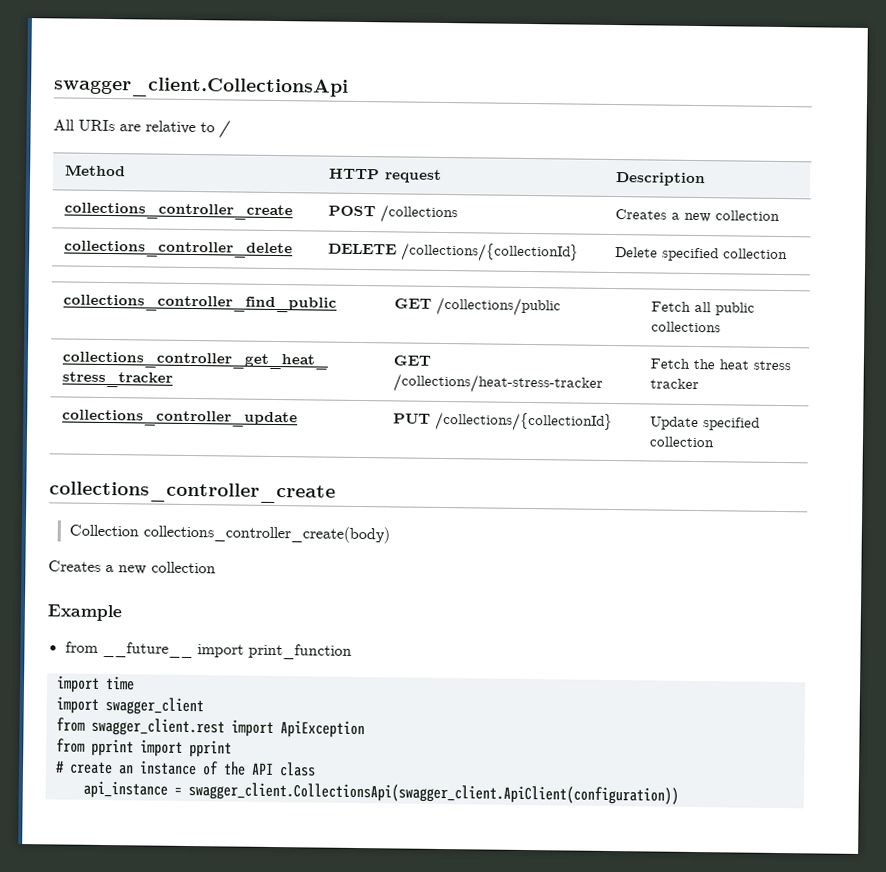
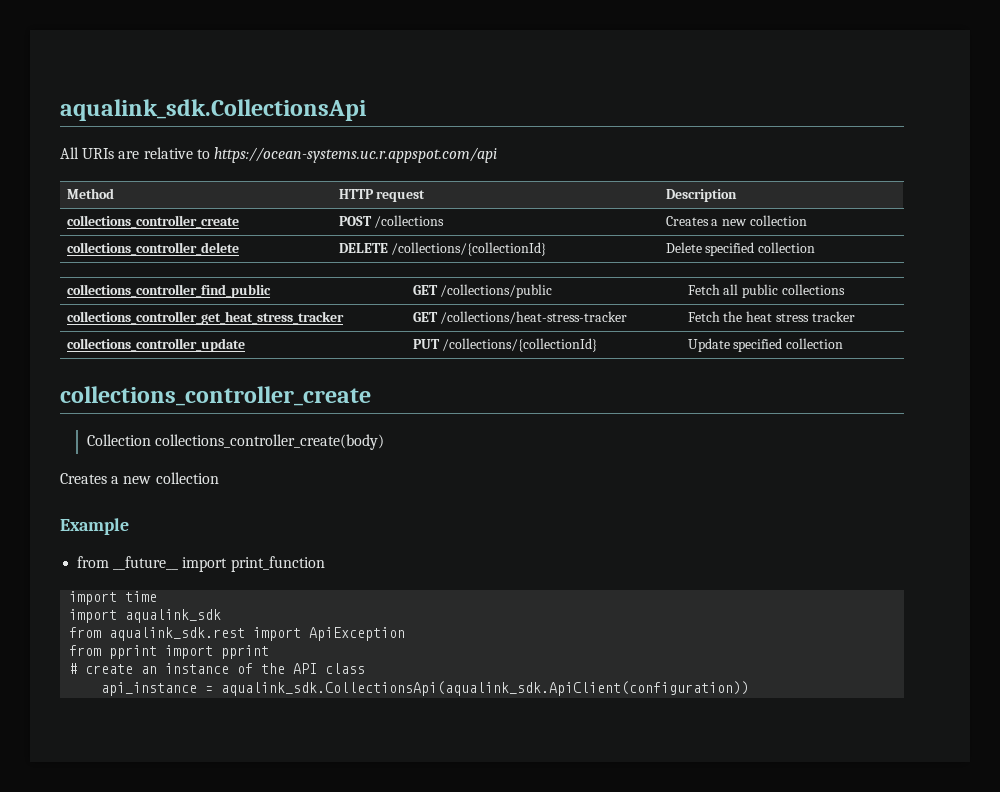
- swagger_client.CollectionsApi
+ aqualink_sdk.CollectionsApi
- All URIs are relative to /
+ All URIs are relative to https://ocean-systems.uc.r.appspot.com/api
- import swagger_client
- from swagger_client.rest import ApiException
+ import aqualink_sdk
+ from aqualink_sdk.rest import ApiException
- api_instance = swagger_client.CollectionsApi(swagger_client.ApiClient(configuration))
+ api_instance = aqualink_sdk.CollectionsApi(aqualink_sdk.ApiClient(configuration))

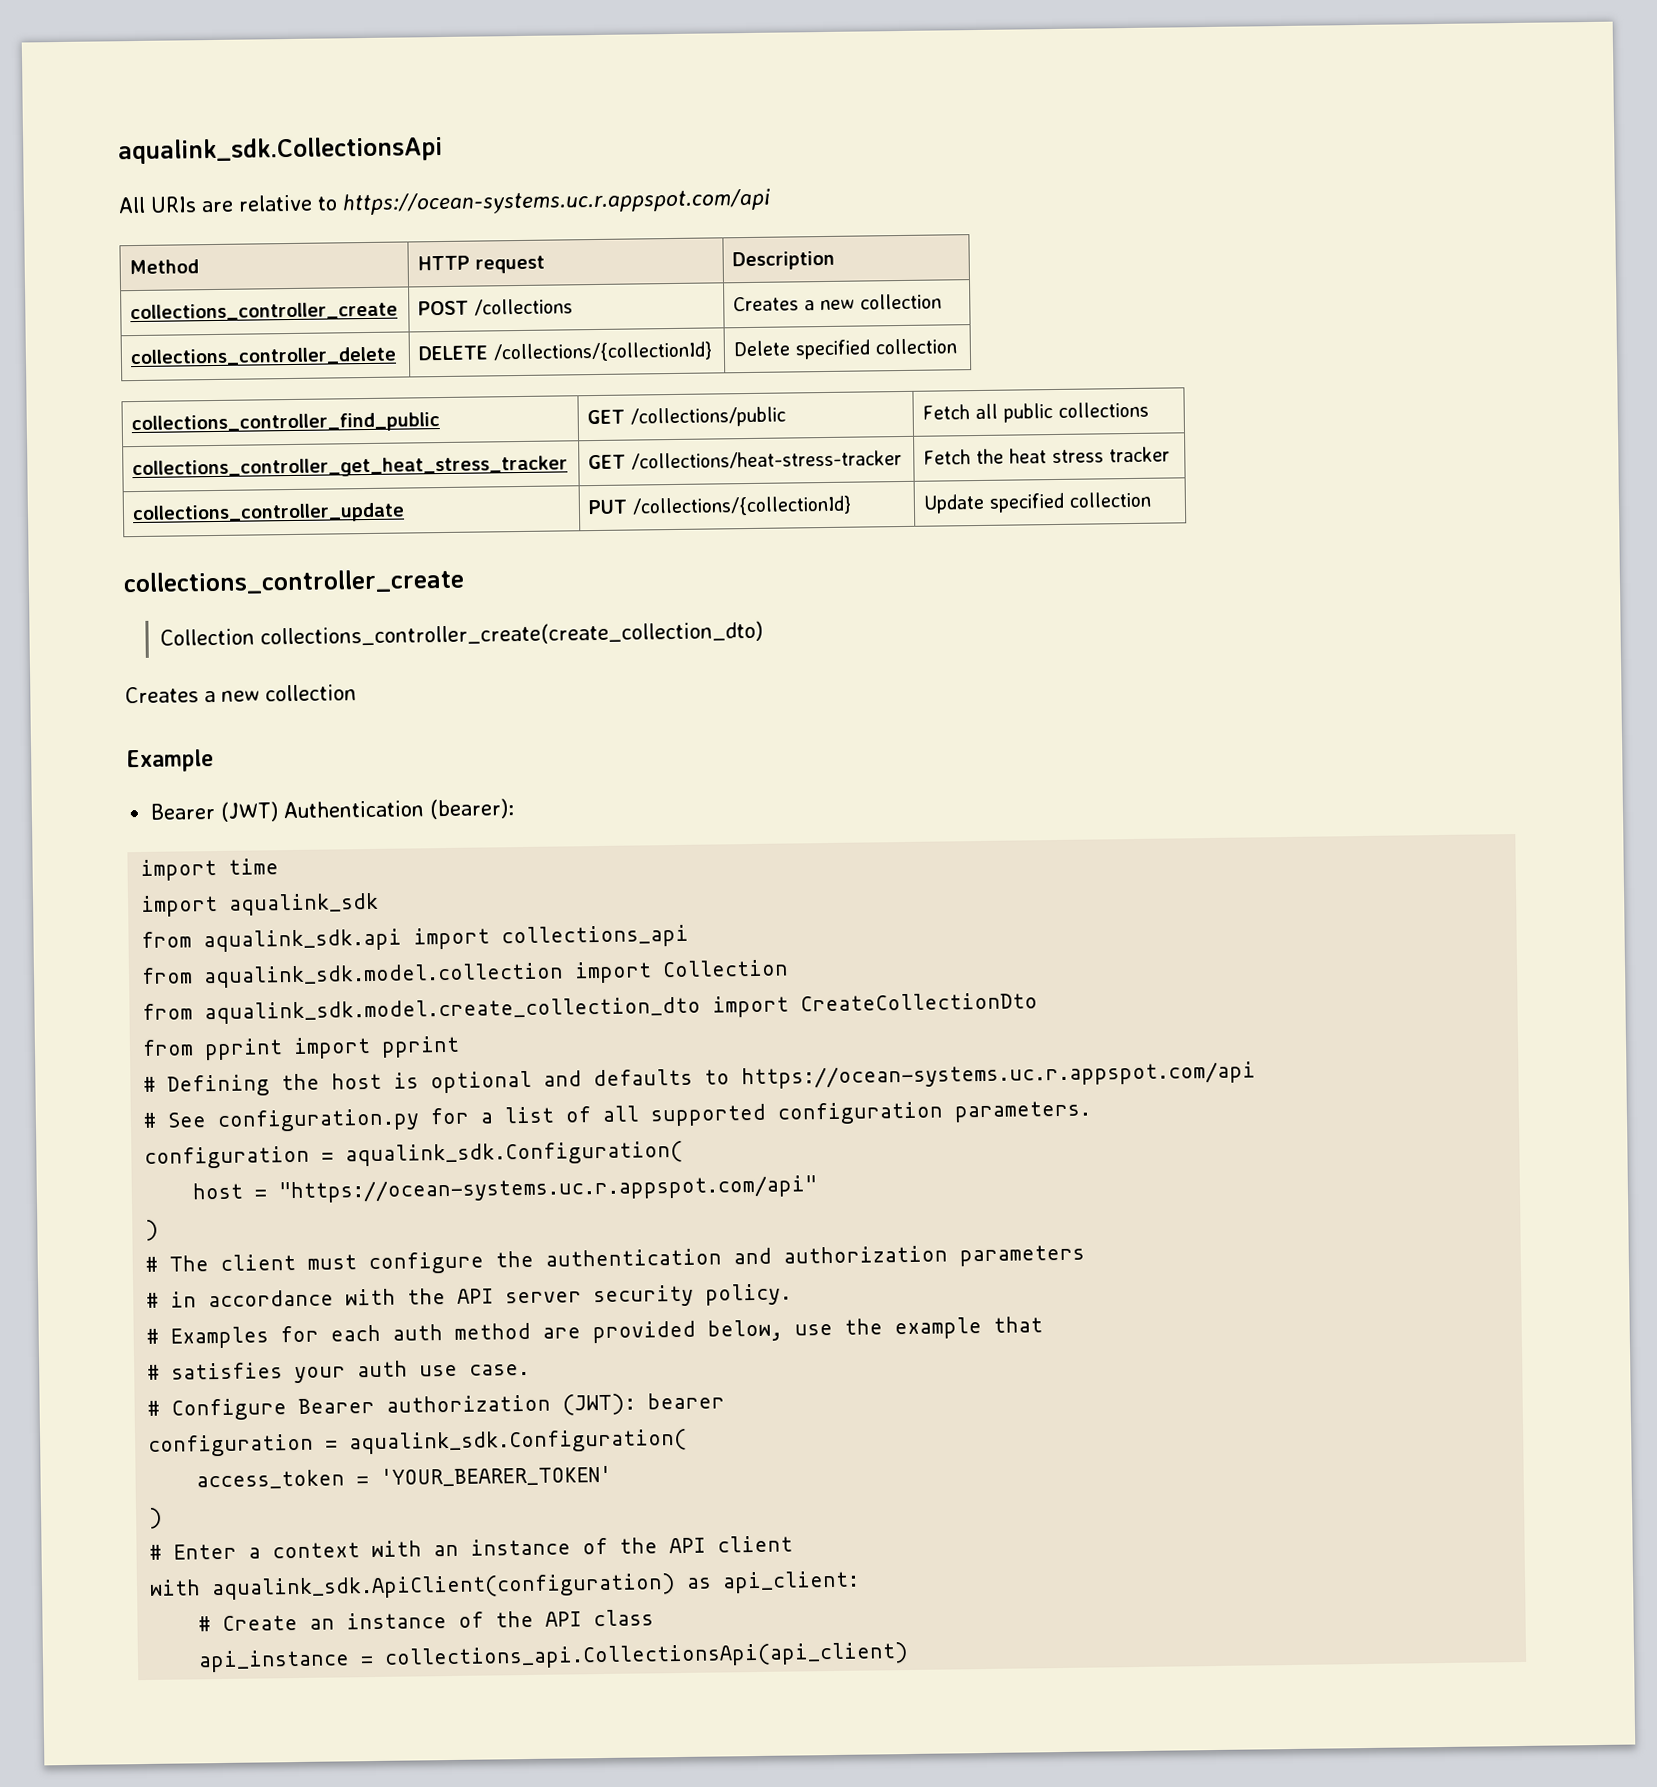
- Collection collections_controller_create(body)
+ Collection collections_controller_create(create_collection_dto)
- from __future__ import print_function
+ Bearer (JWT) Authentication (bearer):
- from aqualink_sdk.rest import ApiException
+ from aqualink_sdk.api import collections_api
+ from aqualink_sdk.model.collection import Collection
+ from aqualink_sdk.model.create_collection_dto import CreateCollectionDto
- # create an instance of the API class
+ # Defining the host is optional and defaults to https://ocean-systems.uc.r.appspot.com/api
+ # See configuration.py for a list of all supported configuration parameters.
+ configuration = aqualink_sdk.Configuration(
+ host = "https://ocean-systems.uc.r.appspot.com/api"
+ )
+ # The client must configure the authentication and authorization parameters
+ # in accordance with the API server security policy.
+ # Examples for each auth method are provided below, use the example that
+ # satisfies your auth use case.
+ # Configure Bearer authorization (JWT): bearer
+ configuration = aqualink_sdk.Configuration(
+ access_token = 'YOUR_BEARER_TOKEN'
+ )
+ # Enter a context with an instance of the API client
+ with aqualink_sdk.ApiClient(configuration) as api_client:
+ # Create an instance of the API class
- api_instance = aqualink_sdk.CollectionsApi(aqualink_sdk.ApiClient(configuration))
+ api_instance = collections_api.CollectionsApi(api_client)

